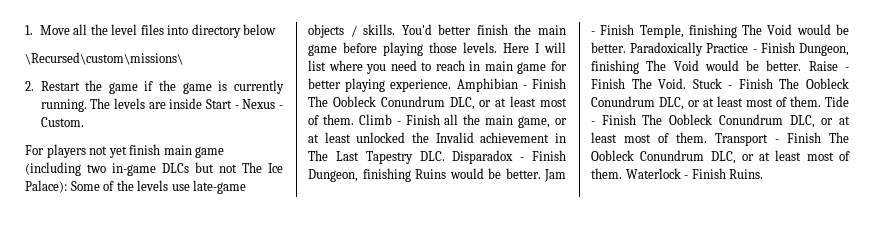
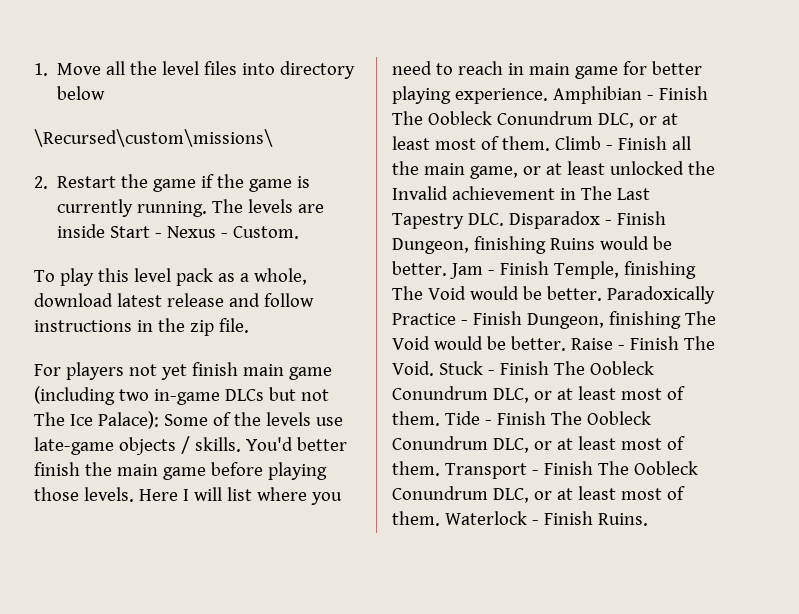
+ To play this level pack as a whole, download latest release and follow instructions in the zip file.

